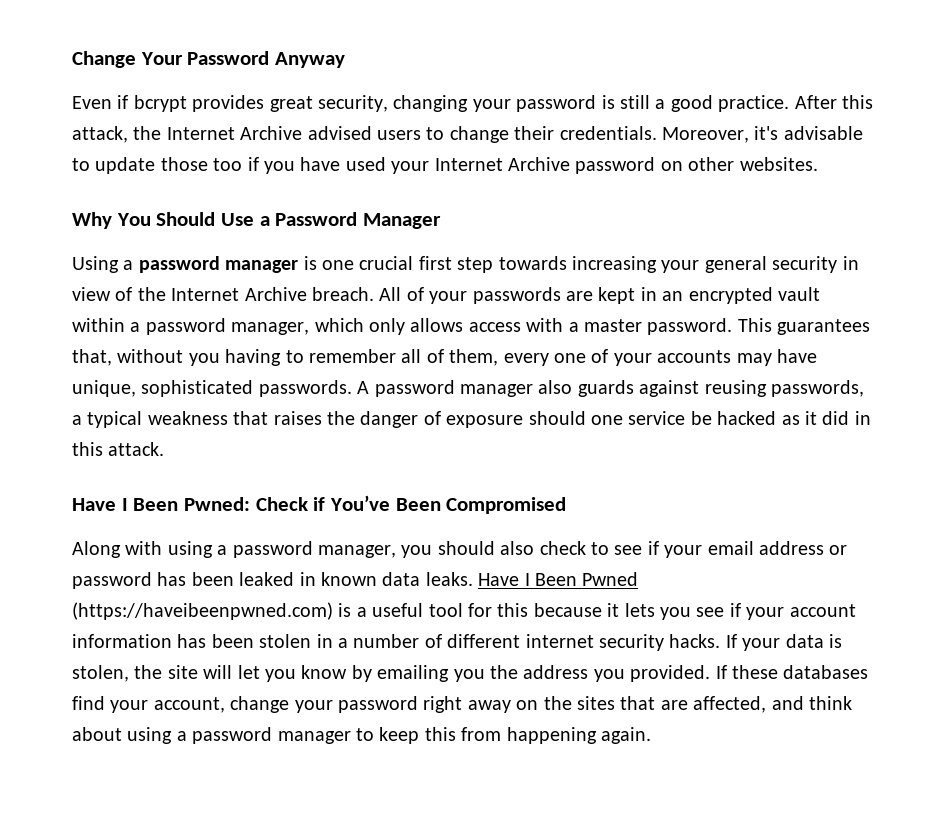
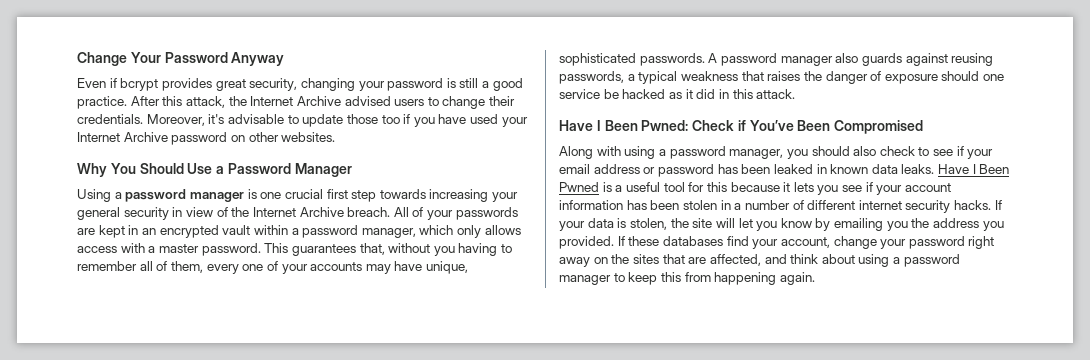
- Have I Been Pwned (https://haveibeenpwned.com) is a useful tool for this because it lets you see if your account information has been stolen in a number of different internet security hacks.
+ Have I Been Pwned is a useful tool for this because it lets you see if your account information has been stolen in a number of different internet security hacks.

